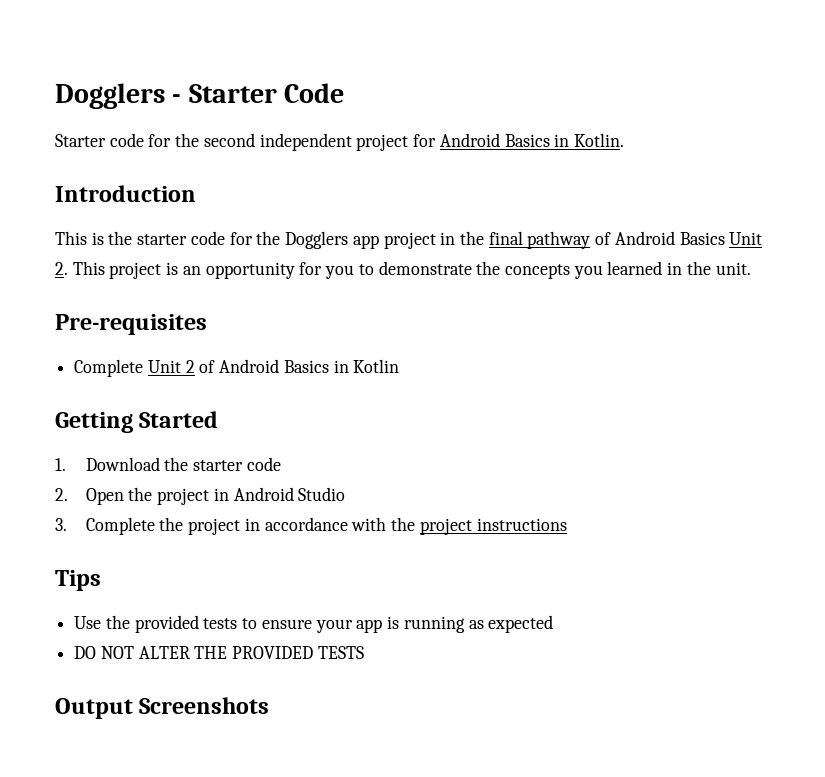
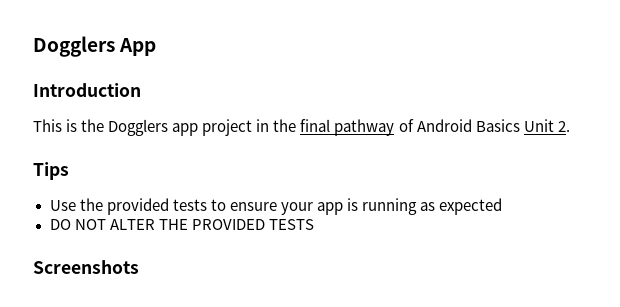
- Dogglers - Starter Code
- Starter code for the second independent project for Android Basics in Kotlin.
+ Dogglers App
- This is the starter code for the Dogglers app project in the final pathway of Android Basics Unit 2. This project is an opportunity for you to demonstrate the concepts you learned in the unit.
- Pre-requisites
- Complete Unit 2 of Android Basics in Kotlin
- Getting Started
- 1. Download the starter code
- 2. Open the project in Android Studio
- 3. Complete the project in accordance with the project instructions
+ This is the Dogglers app project in the final pathway of Android Basics Unit 2.
- Output Screenshots
+ Screenshots

